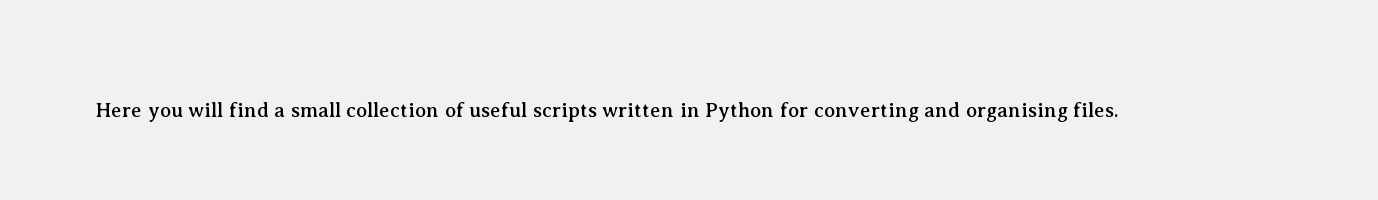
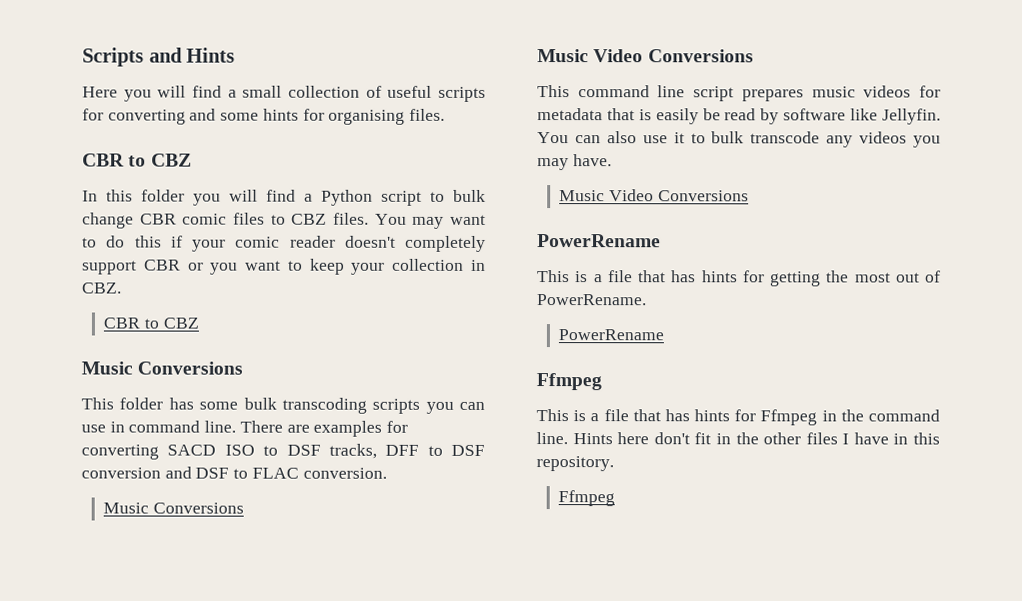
+ Scripts and Hints
- Here you will find a small collection of useful scripts written in Python for converting and organising files.
+ Here you will find a small collection of useful scripts for converting and some hints for organising files.
+ CBR to CBZ
+ In this folder you will find a Python script to bulk change CBR comic files to CBZ files. You may want to do this if your comic reader doesn't completely support CBR or you want to keep your collection in CBZ.
+ CBR to CBZ
+ Music Conversions
+ This folder has some bulk transcoding scripts you can use in command line. There are examples for converting SACD ISO to DSF tracks, DFF to DSF conversion and DSF to FLAC conversion.
+ Music Conversions
+ Music Video Conversions
+ This command line script prepares music videos for metadata that is easily be read by software like Jellyfin. You can also use it to bulk transcode any videos you may have.
+ Music Video Conversions
+ PowerRename
+ This is a file that has hints for getting the most out of PowerRename.
+ PowerRename
+ Ffmpeg
+ This is a file that has hints for Ffmpeg in the command line. Hints here don't fit in the other files I have in this repository.
+ Ffmpeg

